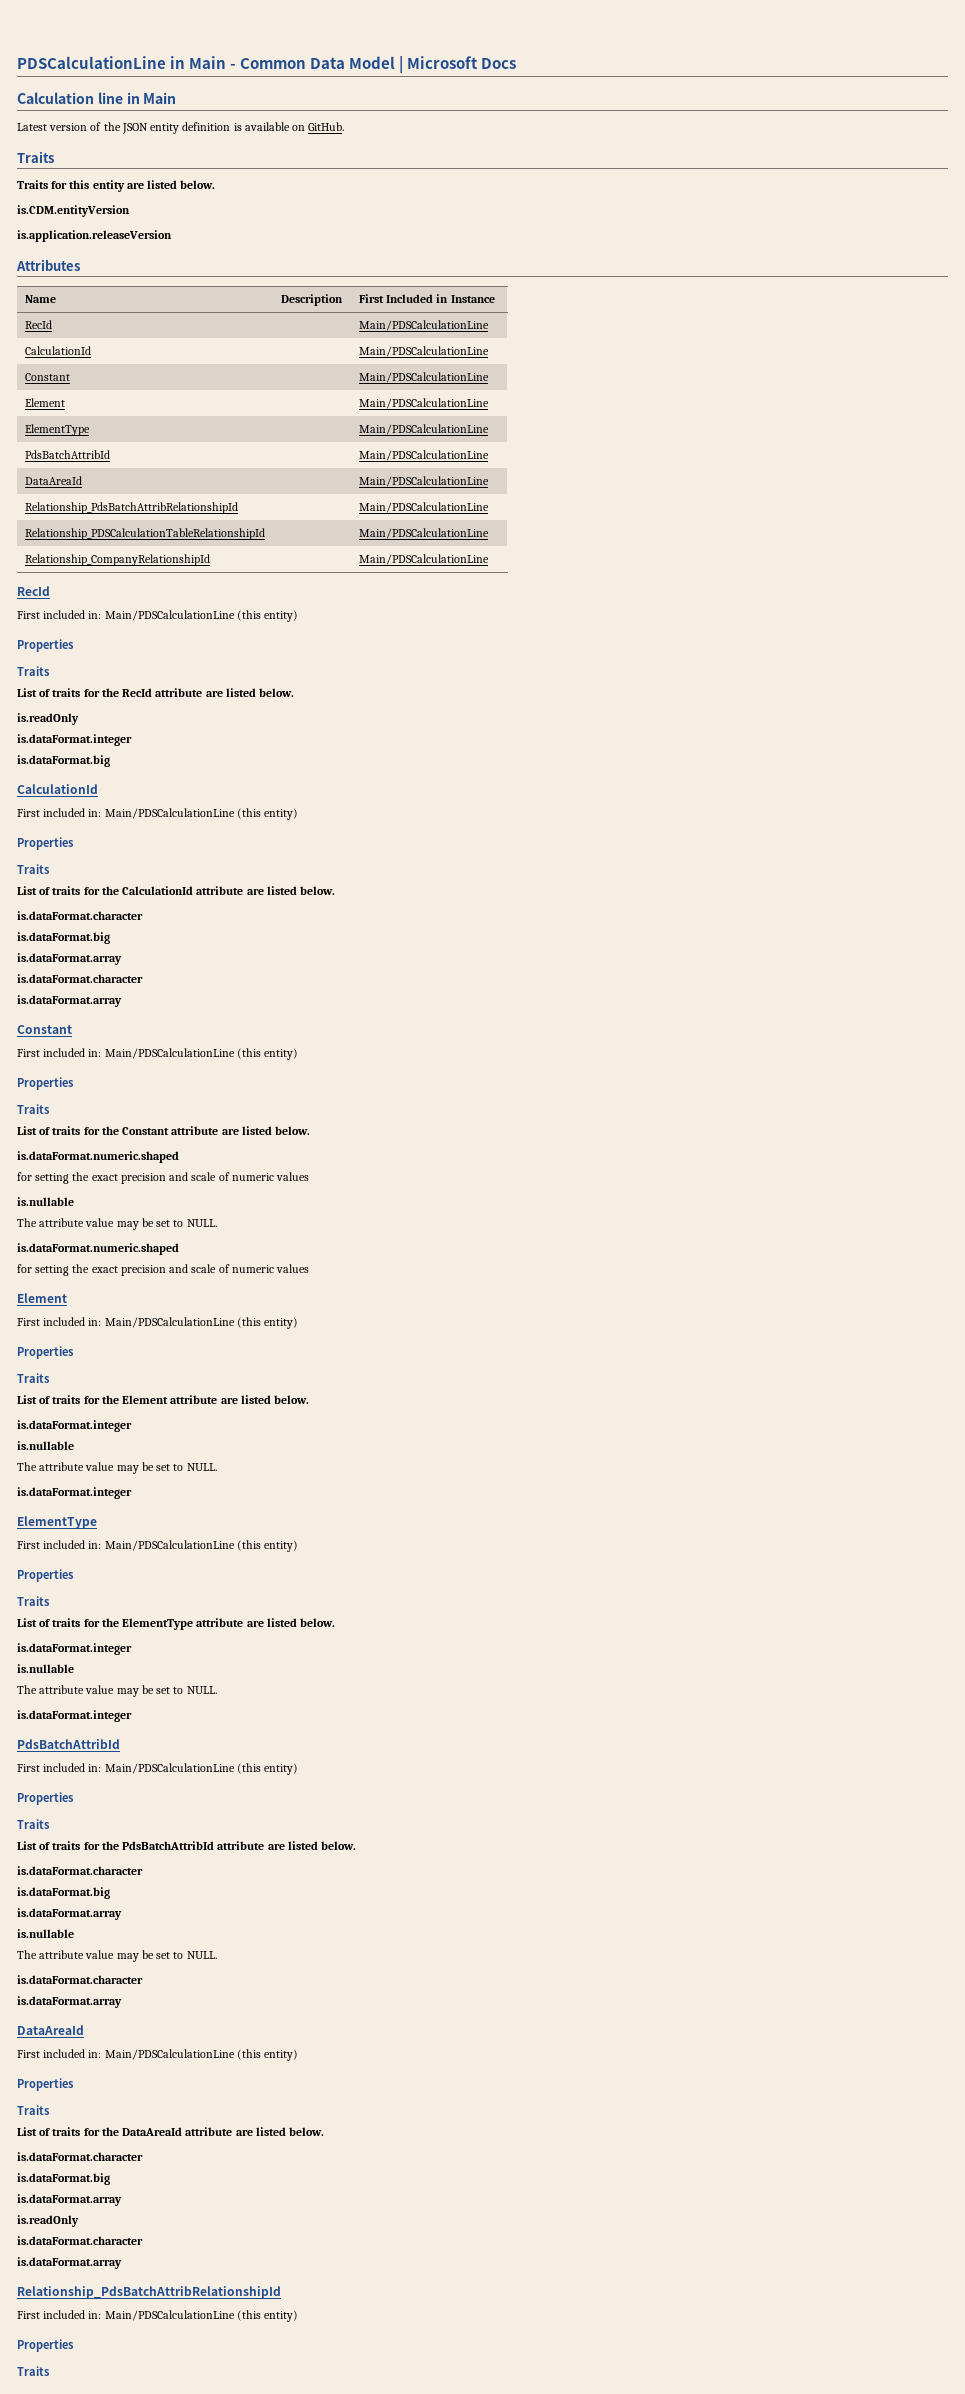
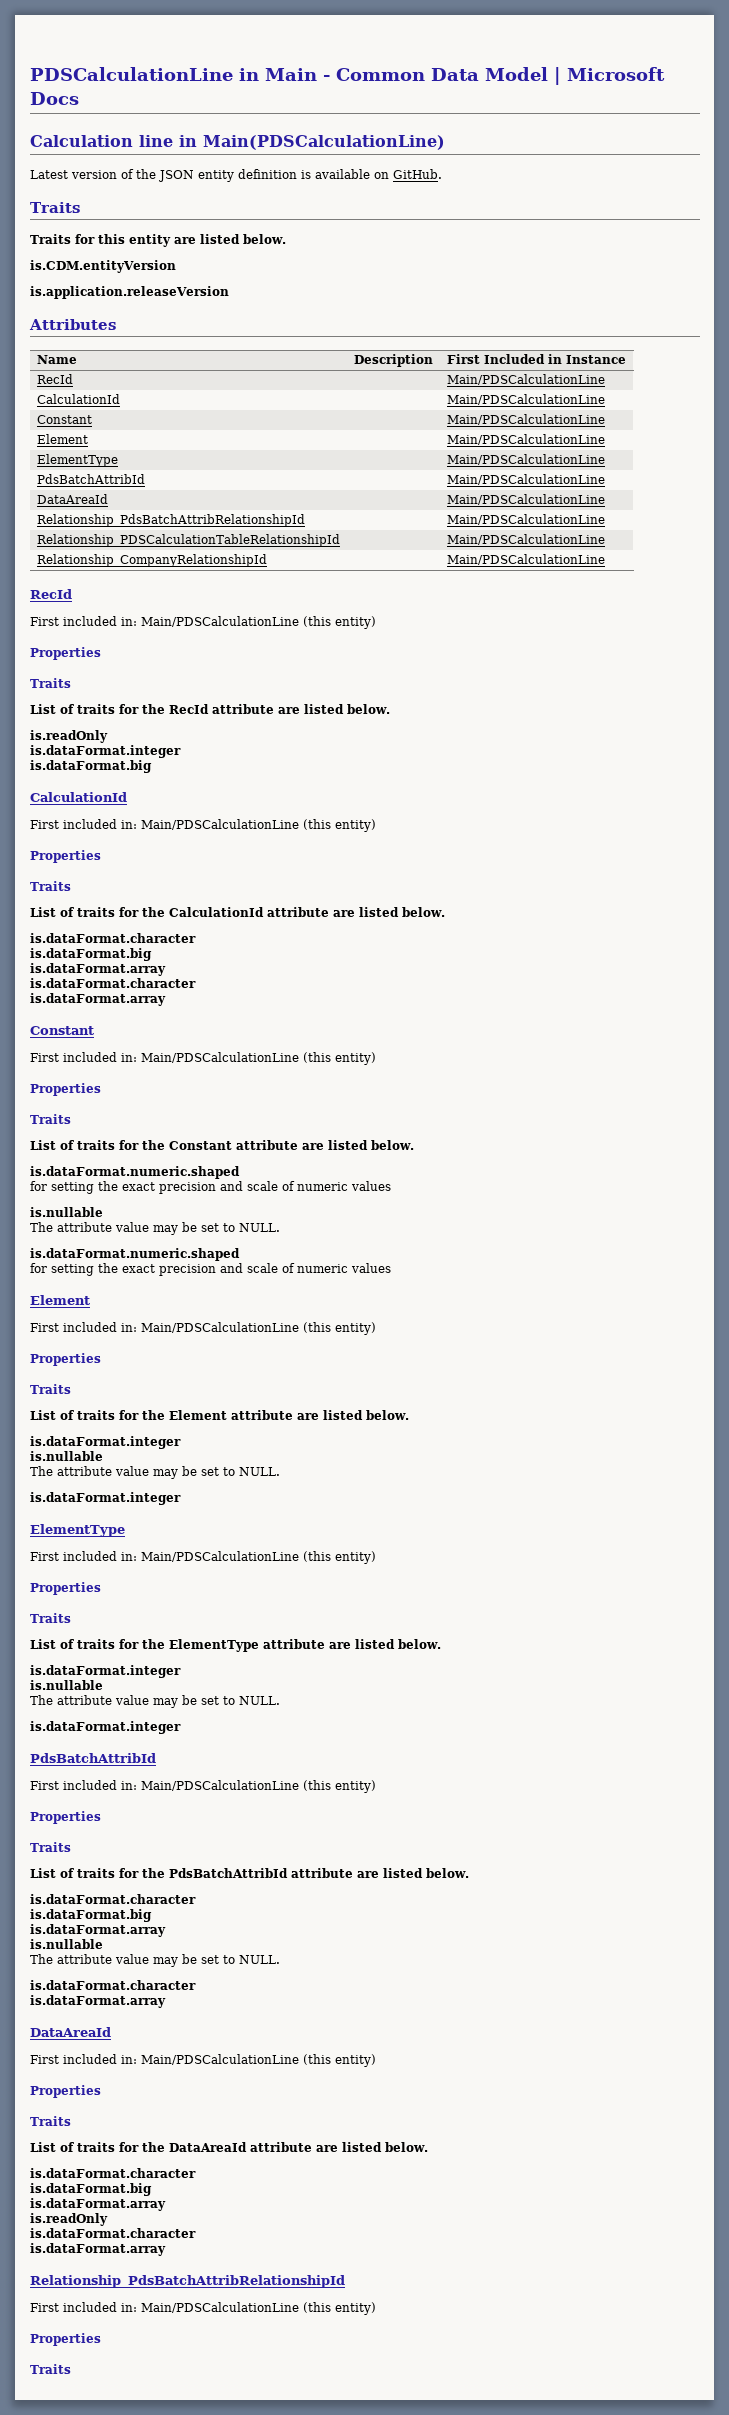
- Calculation line in Main
+ Calculation line in Main(PDSCalculationLine)

